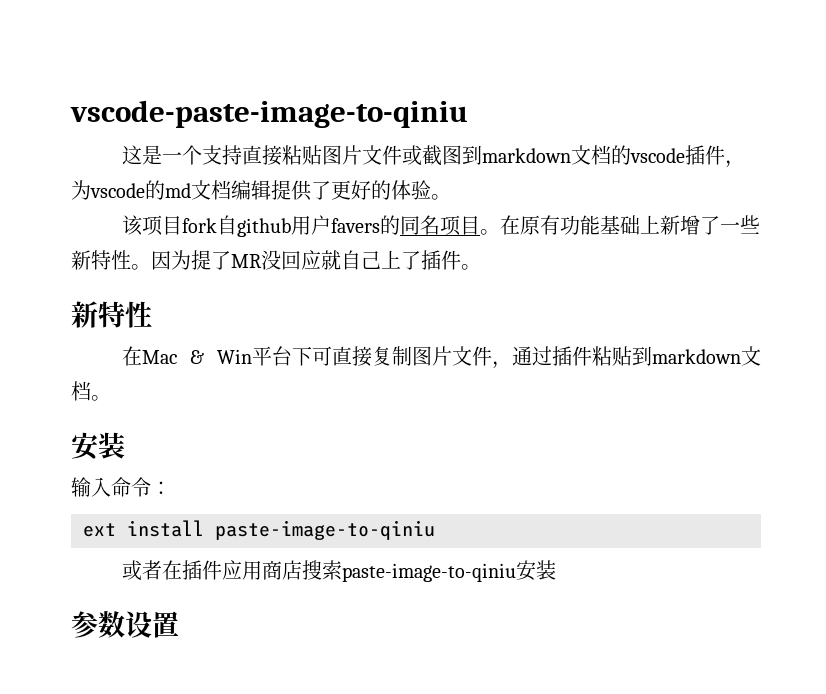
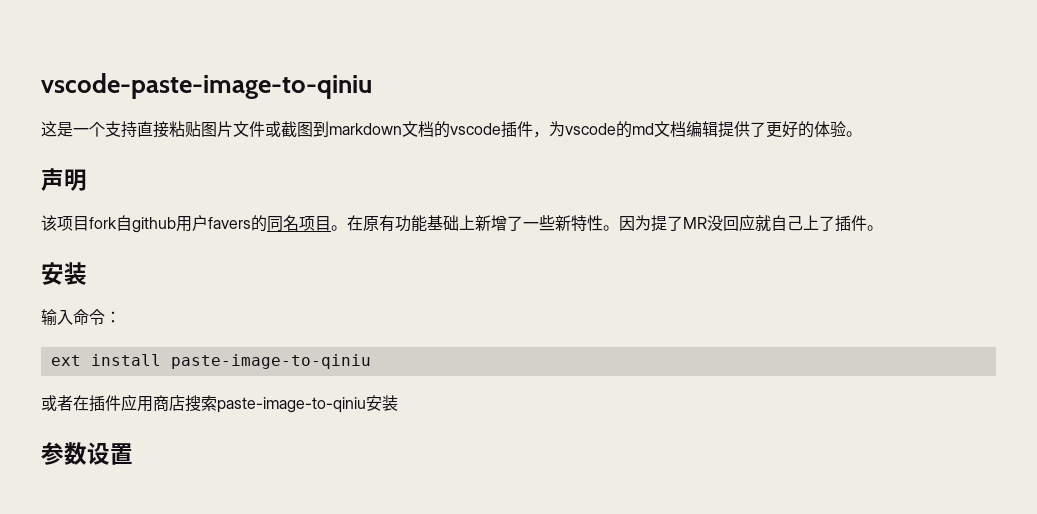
+ 声明
  因为提了MR没回应就自己上了插件。
- 新特性
- 在Mac & Win平台下可直接复制图片文件，通过插件粘贴到markdown文档。

